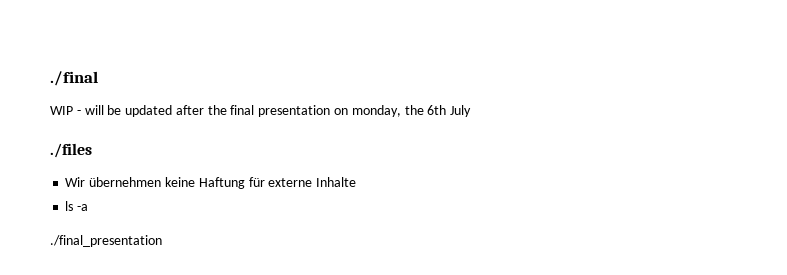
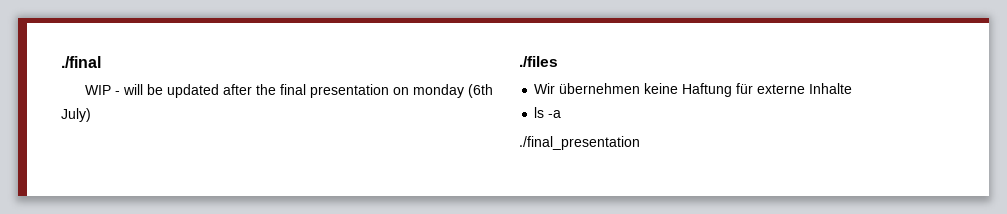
- WIP - will be updated after the final presentation on monday, the 6th July
+ WIP - will be updated after the final presentation on monday (6th July)

